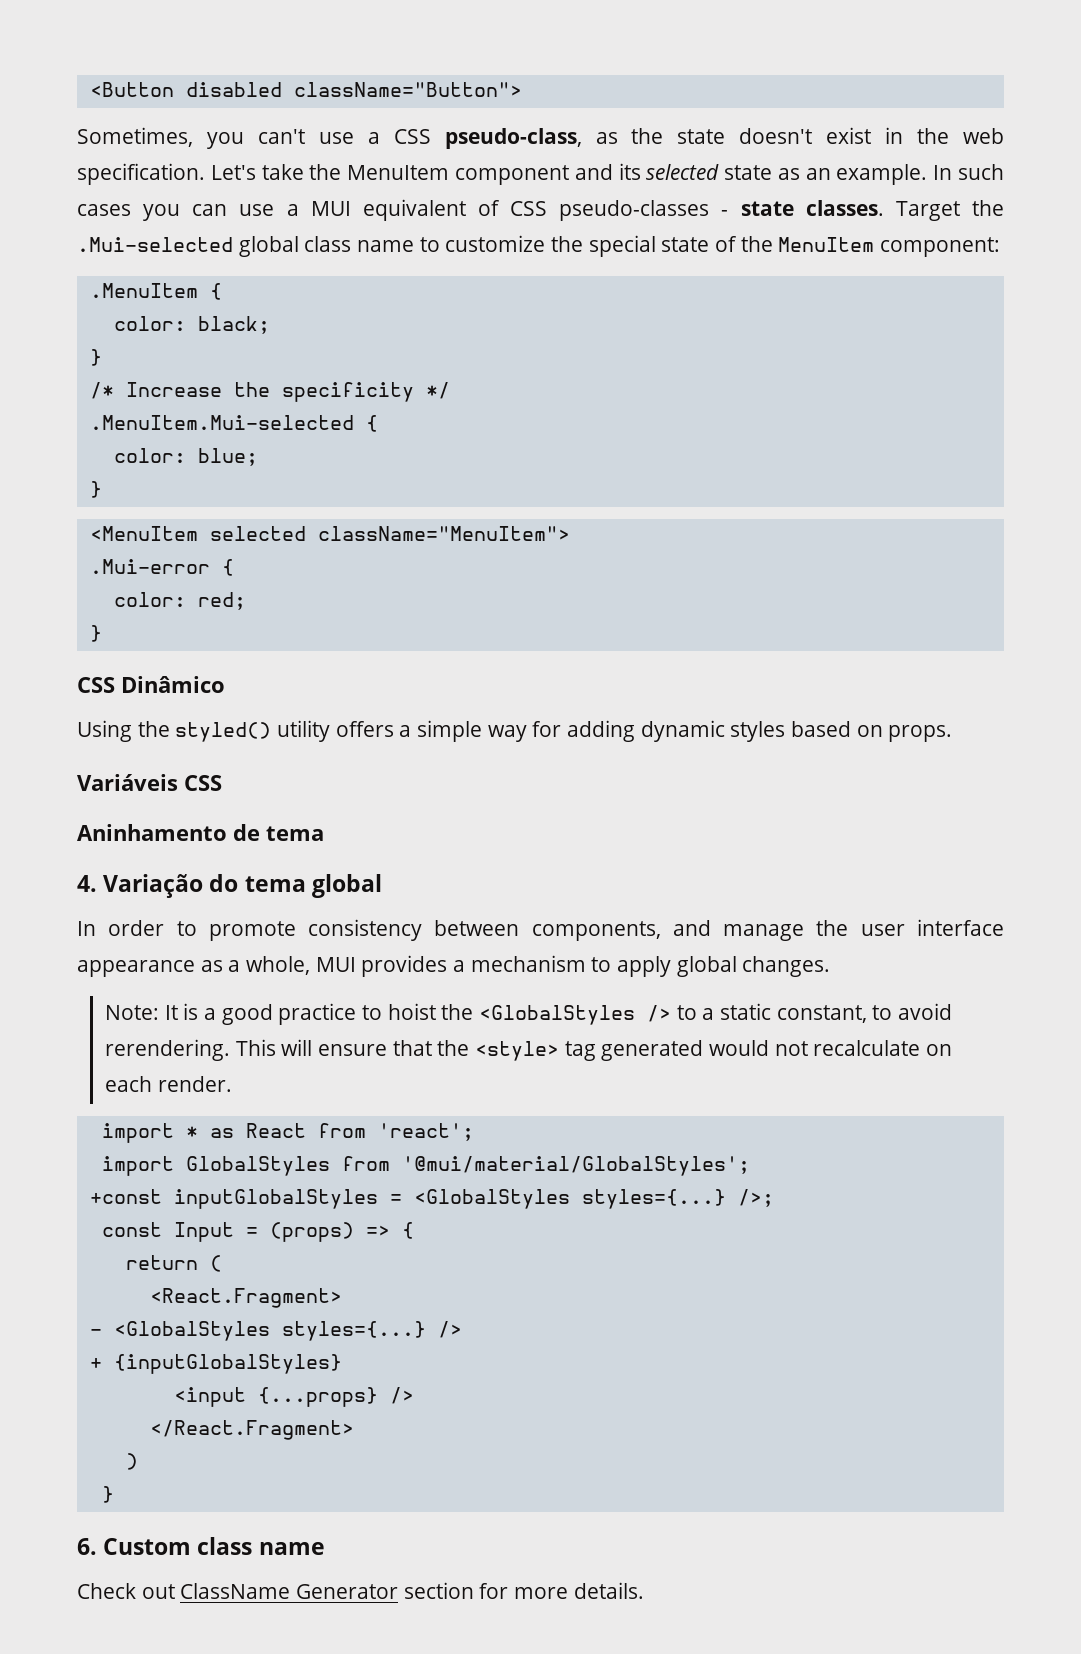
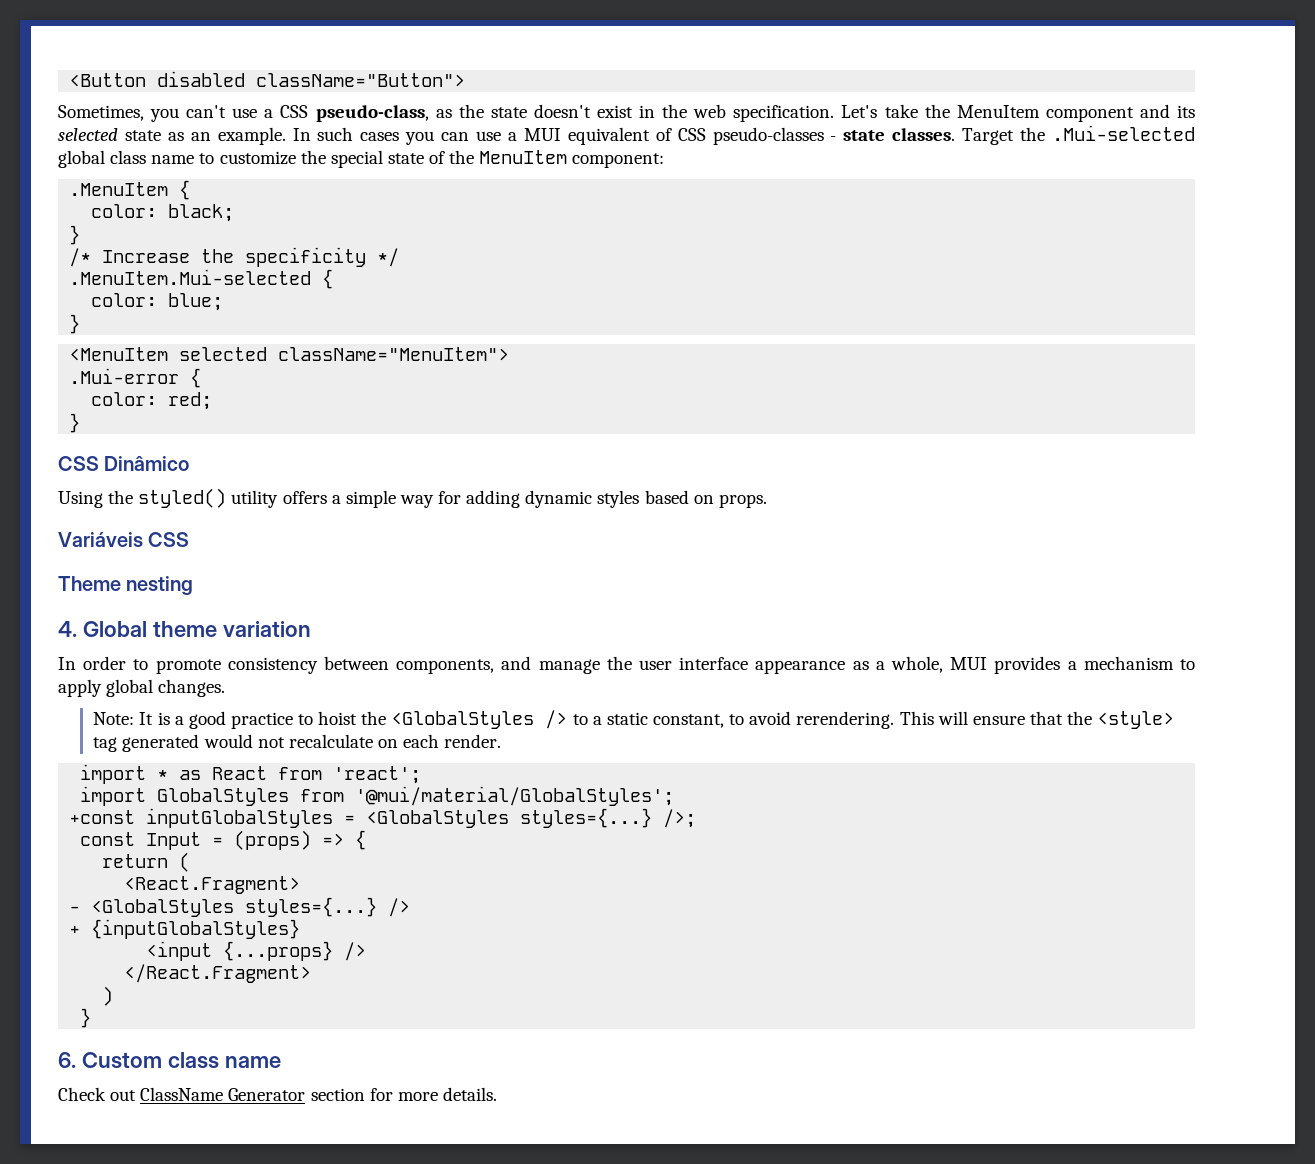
- Aninhamento de tema
- 4. Variação do tema global
+ Theme nesting
+ 4. Global theme variation

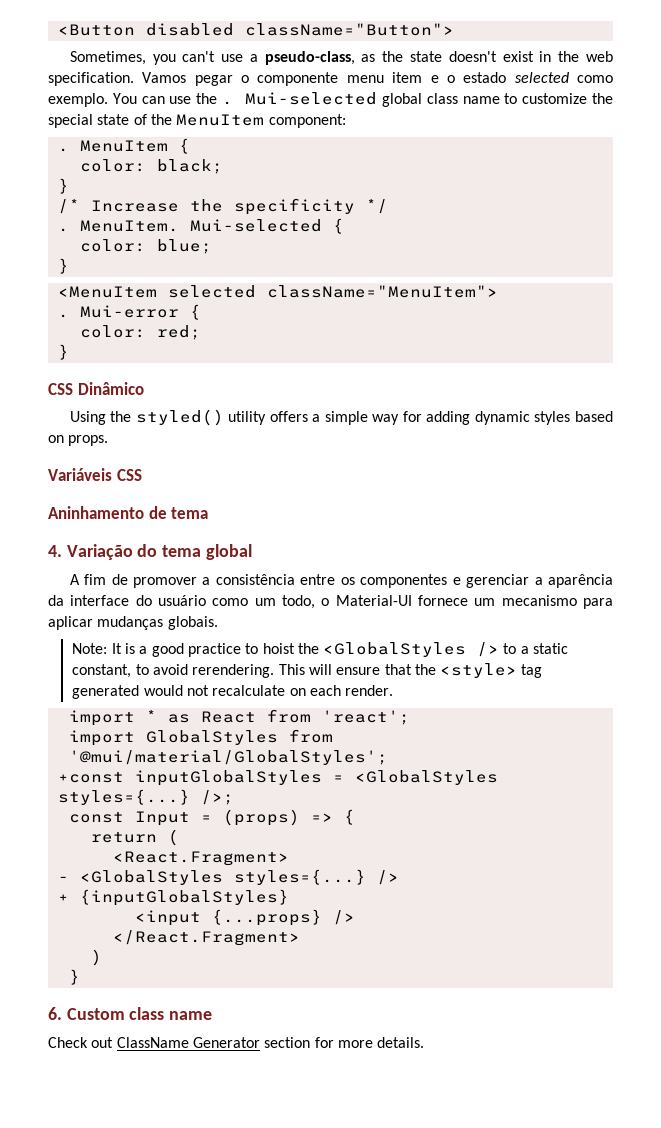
- Sometimes, you can't use a CSS pseudo-class, as the state doesn't exist in the web specification.
+ Sometimes, you can't use a pseudo-class, as the state doesn't exist in the web specification.
- Let's take the MenuItem component and its selected state as an example. In such cases you can use a MUI equivalent of CSS pseudo-classes - state classes. Target the .Mui-selected global class name to customize the special state of the MenuItem component:
+ Vamos pegar o componente menu item e o estado selected como exemplo. You can use the . Mui-selected global class name to customize the special state of the MenuItem component:
- .MenuItem {
+ . MenuItem {
- .MenuItem.Mui-selected {
+ . MenuItem. Mui-selected {
- .Mui-error {
+ . Mui-error {
- Theme nesting
- 4. Global theme variation
- In order to promote consistency between components, and manage the user interface appearance as a whole, MUI provides a mechanism to apply global changes.
+ Aninhamento de tema
+ 4. Variação do tema global
+ A fim de promover a consistência entre os componentes e gerenciar a aparência da interface do usuário como um todo, o Material-UI fornece um mecanismo para aplicar mudanças globais.

